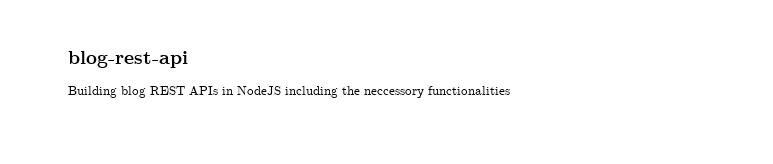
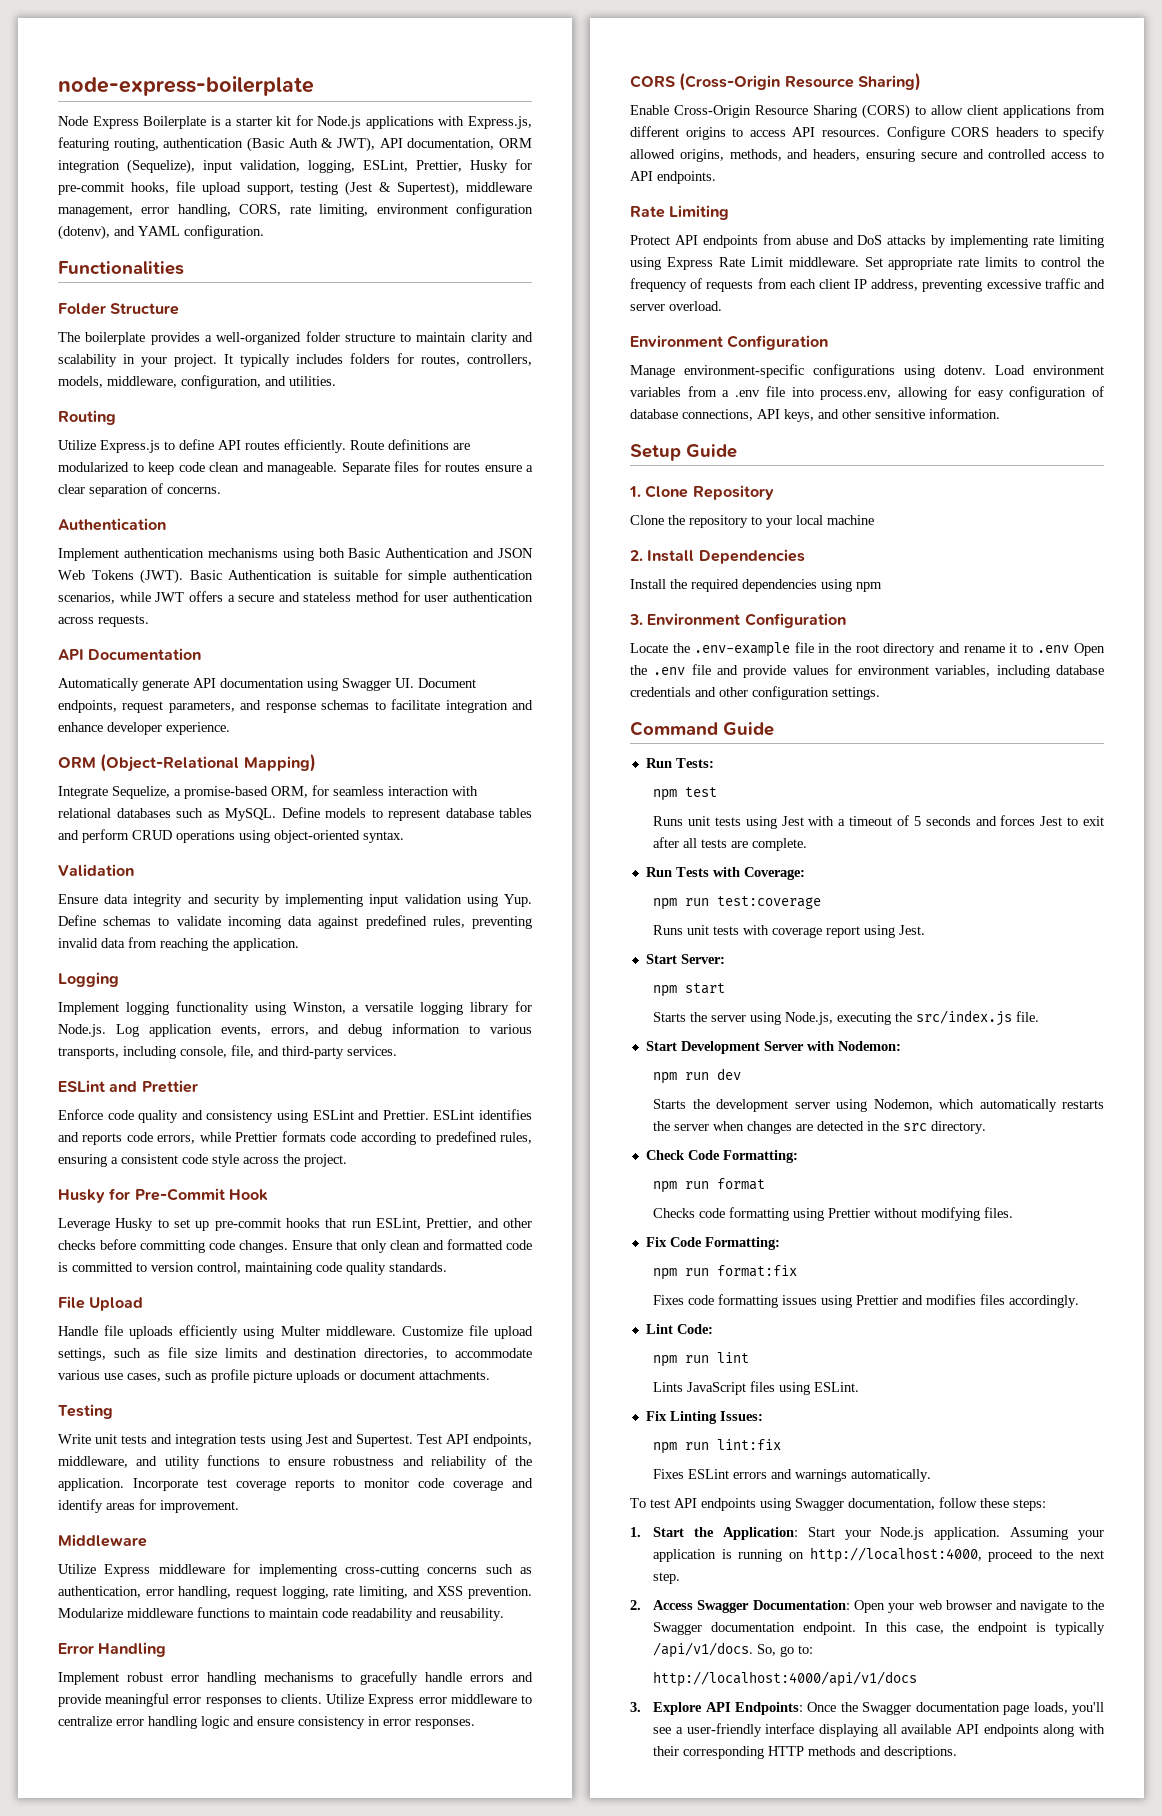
- blog-rest-api
- Building blog REST APIs in NodeJS including the neccessory functionalities
+ node-express-boilerplate
+ Node Express Boilerplate is a starter kit for Node.js applications with Express.js, featuring routing, authentication (Basic Auth & JWT), API documentation, ORM integration (Sequelize), input validation, logging, ESLint, Prettier, Husky for pre-commit hooks, file upload support, testing (Jest & Supertest), middleware management, error handling, CORS, rate limiting, environment configuration (dotenv), and YAML configuration.
+ Functionalities
+ Folder Structure
+ The boilerplate provides a well-organized folder structure to maintain clarity and scalability in your project. It typically includes folders for routes, controllers, models, middleware, configuration, and utilities.
+ Routing
+ Utilize Express.js to define API routes efficiently. Route definitions are modularized to keep code clean and manageable. Separate files for routes ensure a clear separation of concerns.
+ Authentication
+ Implement authentication mechanisms using both Basic Authentication and JSON Web Tokens (JWT). Basic Authentication is suitable for simple authentication scenarios, while JWT offers a secure and stateless method for user authentication across requests.
+ API Documentation
+ Automatically generate API documentation using Swagger UI. Document endpoints, request parameters, and response schemas to facilitate integration and enhance developer experience.
+ ORM (Object-Relational Mapping)
+ Integrate Sequelize, a promise-based ORM, for seamless interaction with relational databases such as MySQL. Define models to represent database tables and perform CRUD operations using object-oriented syntax.
+ Validation
+ Ensure data integrity and security by implementing input validation using Yup. Define schemas to validate incoming data against predefined rules, preventing invalid data from reaching the application.
+ Logging
+ Implement logging functionality using Winston, a versatile logging library for Node.js. Log application events, errors, and debug information to various transports, including console, file, and third-party services.
+ ESLint and Prettier
+ Enforce code quality and consistency using ESLint and Prettier. ESLint identifies and reports code errors, while Prettier formats code according to predefined rules, ensuring a consistent code style across the project.
+ Husky for Pre-Commit Hook
+ Leverage Husky to set up pre-commit hooks that run ESLint, Prettier, and other checks before committing code changes. Ensure that only clean and formatted code is committed to version control, maintaining code quality standards.
+ File Upload
+ Handle file uploads efficiently using Multer middleware. Customize file upload settings, such as file size limits and destination directories, to accommodate various use cases, such as profile picture uploads or document attachments.
+ Testing
+ Write unit tests and integration tests using Jest and Supertest. Test API endpoints, middleware, and utility functions to ensure robustness and reliability of the application. Incorporate test coverage reports to monitor code coverage and identify areas for improvement.
+ Middleware
+ Utilize Express middleware for implementing cross-cutting concerns such as authentication, error handling, request logging, rate limiting, and XSS prevention. Modularize middleware functions to maintain code readability and reusability.
+ Error Handling
+ Implement robust error handling mechanisms to gracefully handle errors and provide meaningful error responses to clients. Utilize Express error middleware to centralize error handling logic and ensure consistency in error responses.
+ CORS (Cross-Origin Resource Sharing)
+ Enable Cross-Origin Resource Sharing (CORS) to allow client applications from different origins to access API resources. Configure CORS headers to specify allowed origins, methods, and headers, ensuring secure and controlled access to API endpoints.
+ Rate Limiting
+ Protect API endpoints from abuse and DoS attacks by implementing rate limiting using Express Rate Limit middleware. Set appropriate rate limits to control the frequency of requests from each client IP address, preventing excessive traffic and server overload.
+ Environment Configuration
+ Manage environment-specific configurations using dotenv. Load environment variables from a .env file into process.env, allowing for easy configuration of database connections, API keys, and other sensitive information.
+ Setup Guide
+ 1. Clone Repository
+ Clone the repository to your local machine
+ 2. Install Dependencies
+ Install the required dependencies using npm
+ 3. Environment Configuration
+ Locate the .env-example file in the root directory and rename it to .env Open the .env file and provide values for environment variables, including database credentials and other configuration settings.
+ Command Guide
+ Run Tests:
+ npm test
+ Runs unit tests using Jest with a timeout of 5 seconds and forces Jest to exit after all tests are complete.
+ Run Tests with Coverage:
+ npm run test:coverage
+ Runs unit tests with coverage report using Jest.
+ Start Server:
+ npm start
+ Starts the server using Node.js, executing the src/index.js file.
+ Start Development Server with Nodemon:
+ npm run dev
+ Starts the development server using Nodemon, which automatically restarts the server when changes are detected in the src directory.
+ Check Code Formatting:
+ npm run format
+ Checks code formatting using Prettier without modifying files.
+ Fix Code Formatting:
+ npm run format:fix
+ Fixes code formatting issues using Prettier and modifies files accordingly.
+ Lint Code:
+ npm run lint
+ Lints JavaScript files using ESLint.
+ Fix Linting Issues:
+ npm run lint:fix
+ Fixes ESLint errors and warnings automatically.
+ To test API endpoints using Swagger documentation, follow these steps:
+ 1. Start the Application: Start your Node.js application. Assuming your application is running on http://localhost:4000, proceed to the next step.
+ 2. Access Swagger Documentation: Open your web browser and navigate to the Swagger documentation endpoint. In this case, the endpoint is typically /api/v1/docs. So, go to:
+ http://localhost:4000/api/v1/docs
+ 3. Explore API Endpoints: Once the Swagger documentation page loads, you'll see a user-friendly interface displaying all available API endpoints along with their corresponding HTTP methods and descriptions.

